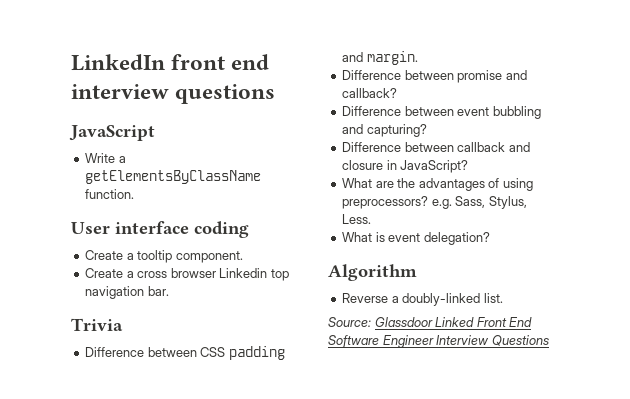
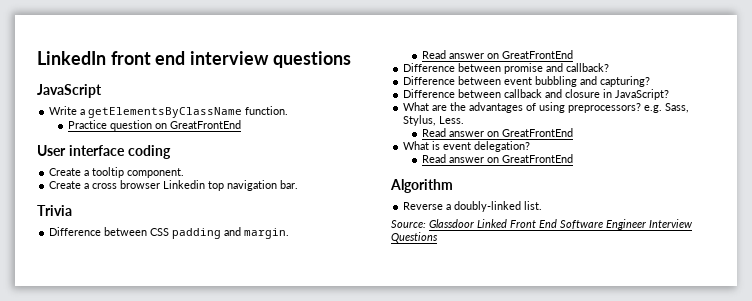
+ Practice question on GreatFrontEnd
  Difference between CSS padding and margin.
+ Read answer on GreatFrontEnd
  What are the advantages of using preprocessors? e.g. Sass, Stylus, Less.
+ Read answer on GreatFrontEnd
  What is event delegation?
+ Read answer on GreatFrontEnd

